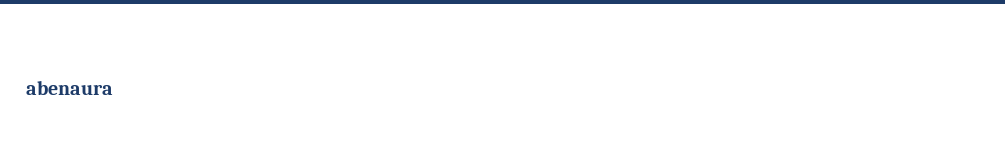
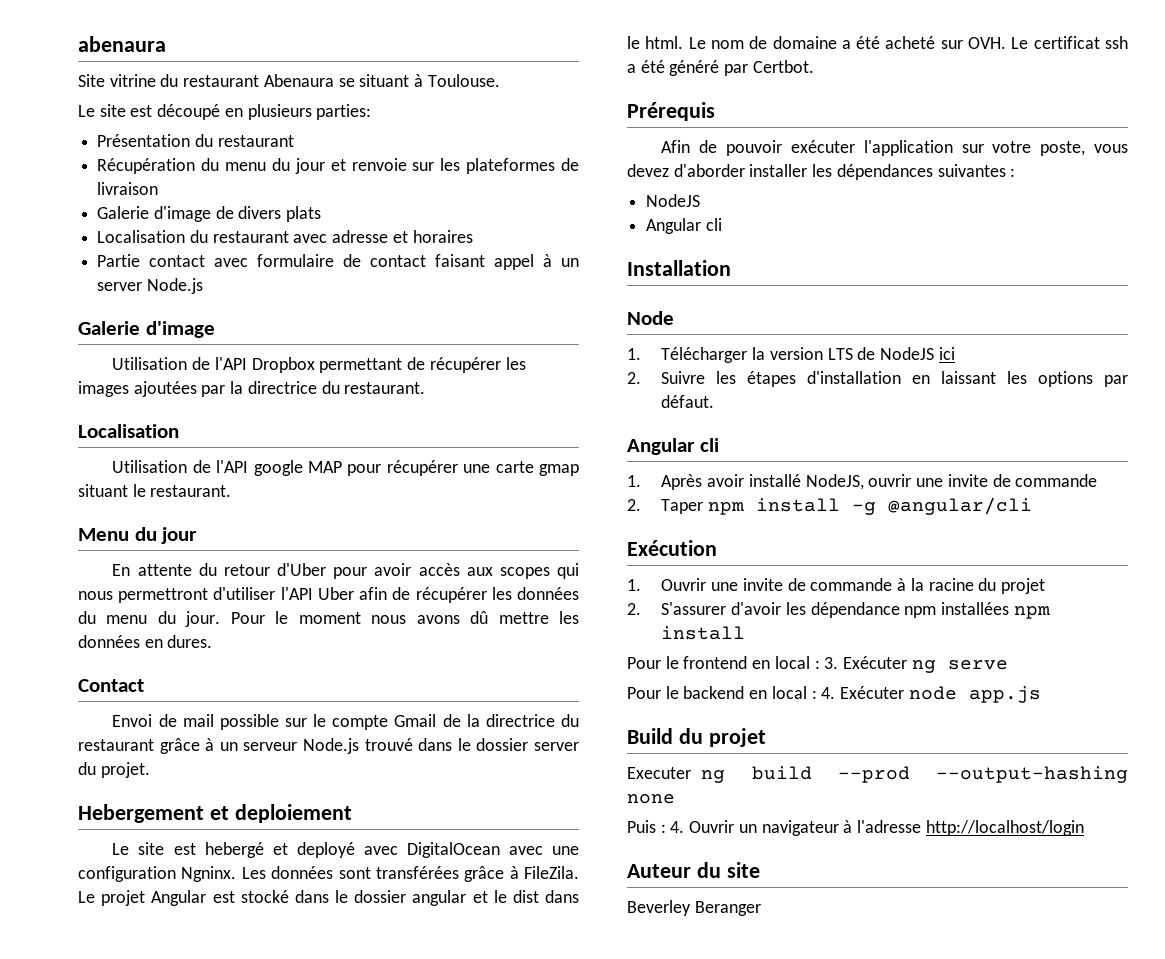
+ Site vitrine du restaurant Abenaura se situant à Toulouse.
+ Le site est découpé en plusieurs parties:
+ Présentation du restaurant
+ Récupération du menu du jour et renvoie sur les plateformes de livraison
+ Galerie d'image de divers plats
+ Localisation du restaurant avec adresse et horaires
+ Partie contact avec formulaire de contact faisant appel à un server Node.js
+ Galerie d'image
+ Utilisation de l'API Dropbox permettant de récupérer les images ajoutées par la directrice du restaurant.
+ Localisation
+ Utilisation de l'API google MAP pour récupérer une carte gmap situant le restaurant.
+ Menu du jour
+ En attente du retour d'Uber pour avoir accès aux scopes qui nous permettront d'utiliser l'API Uber afin de récupérer les données du menu du jour. Pour le moment nous avons dû mettre les données en dures.
+ Contact
+ Envoi de mail possible sur le compte Gmail de la directrice du restaurant grâce à un serveur Node.js trouvé dans le dossier server du projet.
+ Hebergement et deploiement
+ Le site est hebergé et deployé avec DigitalOcean avec une configuration Ngninx. Les données sont transférées grâce à FileZila. Le projet Angular est stocké dans le dossier angular et le dist dans le html. Le nom de domaine a été acheté sur OVH. Le certificat ssh a été généré par Certbot.
+ Prérequis
+ Afin de pouvoir exécuter l'application sur votre poste, vous devez d'aborder installer les dépendances suivantes :
+ NodeJS
+ Angular cli
+ Installation
+ Node
+ 1. Télécharger la version LTS de NodeJS ici
+ 2. Suivre les étapes d'installation en laissant les options par défaut.
+ Angular cli
+ 1. Après avoir installé NodeJS, ouvrir une invite de commande
+ 2. Taper npm install -g @angular/cli
+ Exécution
+ 1. Ouvrir une invite de commande à la racine du projet
+ 2. S'assurer d'avoir les dépendance npm installées npm install
+ Pour le frontend en local : 3. Exécuter ng serve
+ Pour le backend en local : 4. Exécuter node app.js
+ Build du projet
+ Executer ng build --prod --output-hashing none
+ Puis : 4. Ouvrir un navigateur à l'adresse http://localhost/login
+ Auteur du site
+ Beverley Beranger

